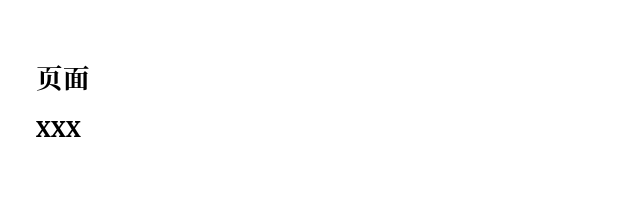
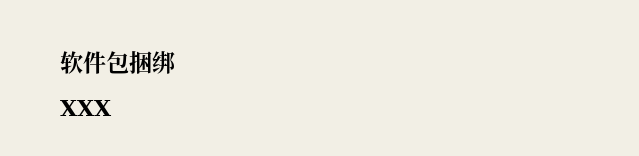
- 页面
+ 软件包捆绑

